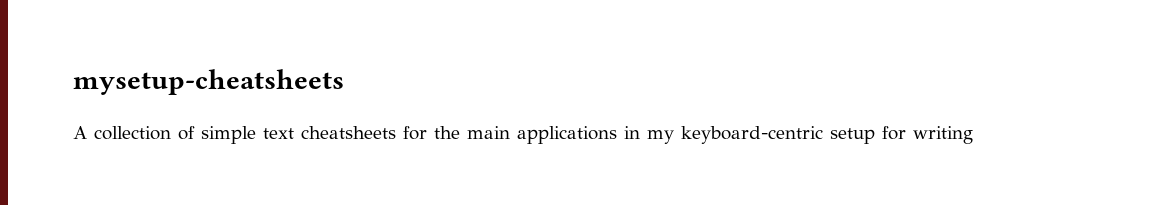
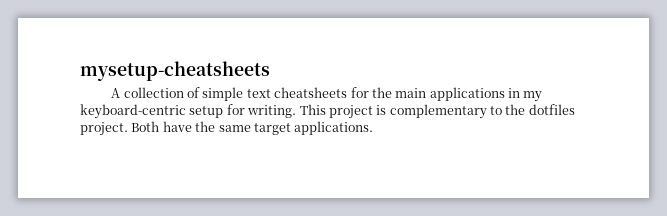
- A collection of simple text cheatsheets for the main applications in my keyboard-centric setup for writing
+ A collection of simple text cheatsheets for the main applications in my keyboard-centric setup for writing. This project is complementary to the dotfiles project. Both have the same target applications.

